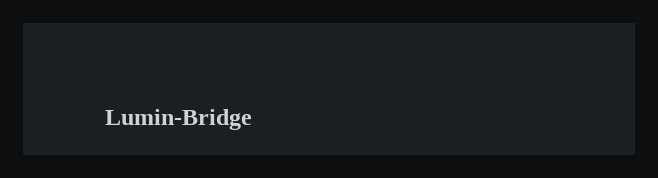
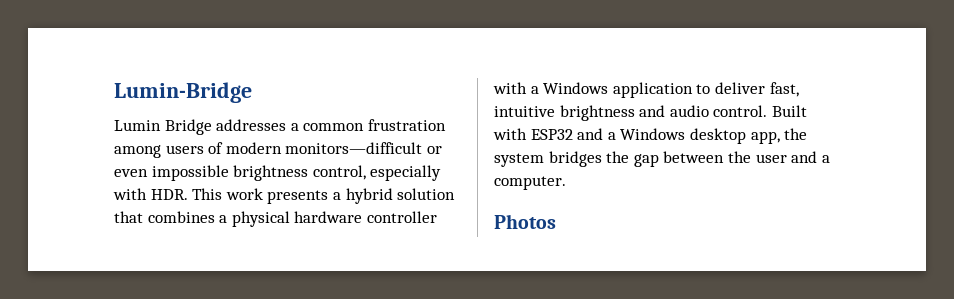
+ Lumin Bridge addresses a common frustration among users of modern monitors—difficult or even impossible brightness control, especially with HDR. This work presents a hybrid solution that combines a physical hardware controller with a Windows application to deliver fast, intuitive brightness and audio control. Built with ESP32 and a Windows desktop app, the system bridges the gap between the user and a computer.
+ Photos

